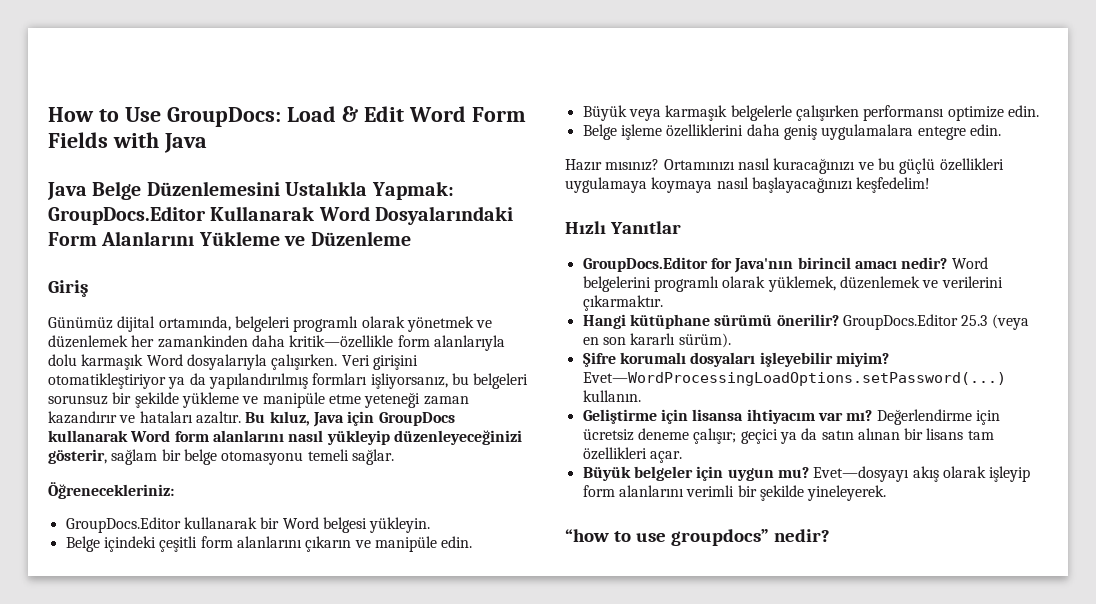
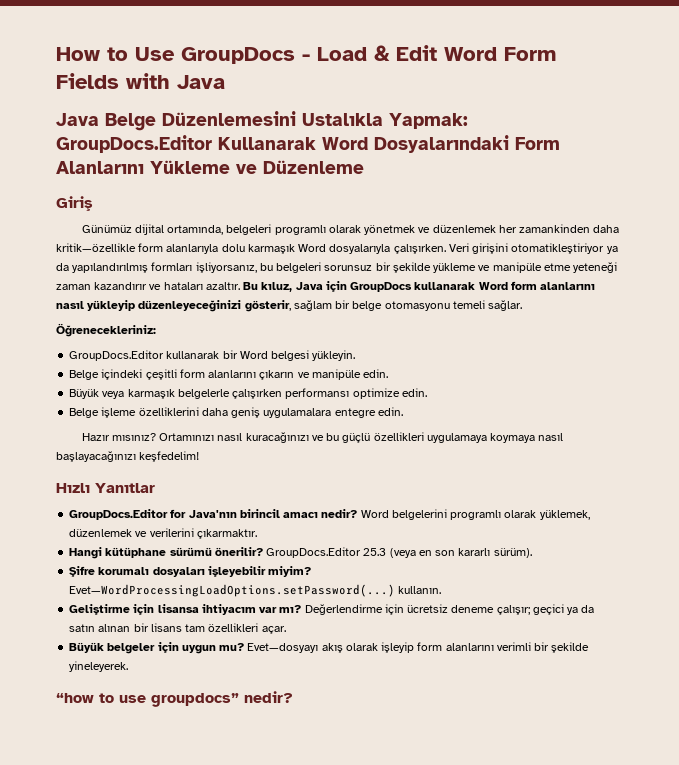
- How to Use GroupDocs: Load & Edit Word Form Fields with Java
+ How to Use GroupDocs - Load & Edit Word Form Fields with Java

